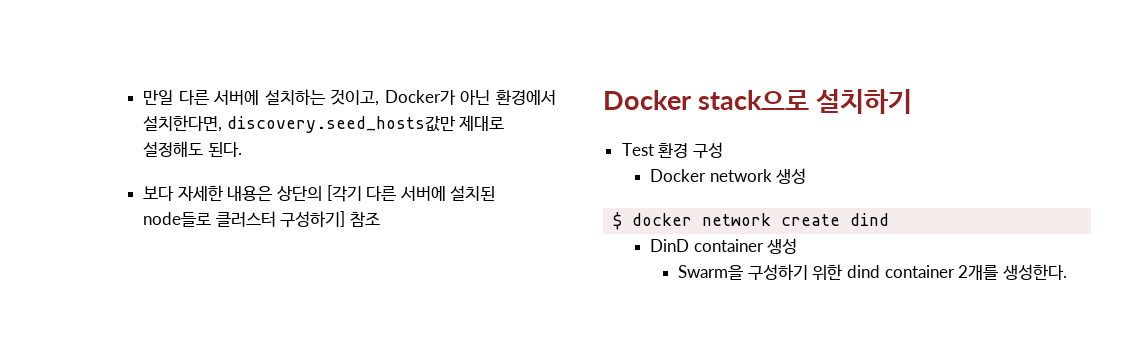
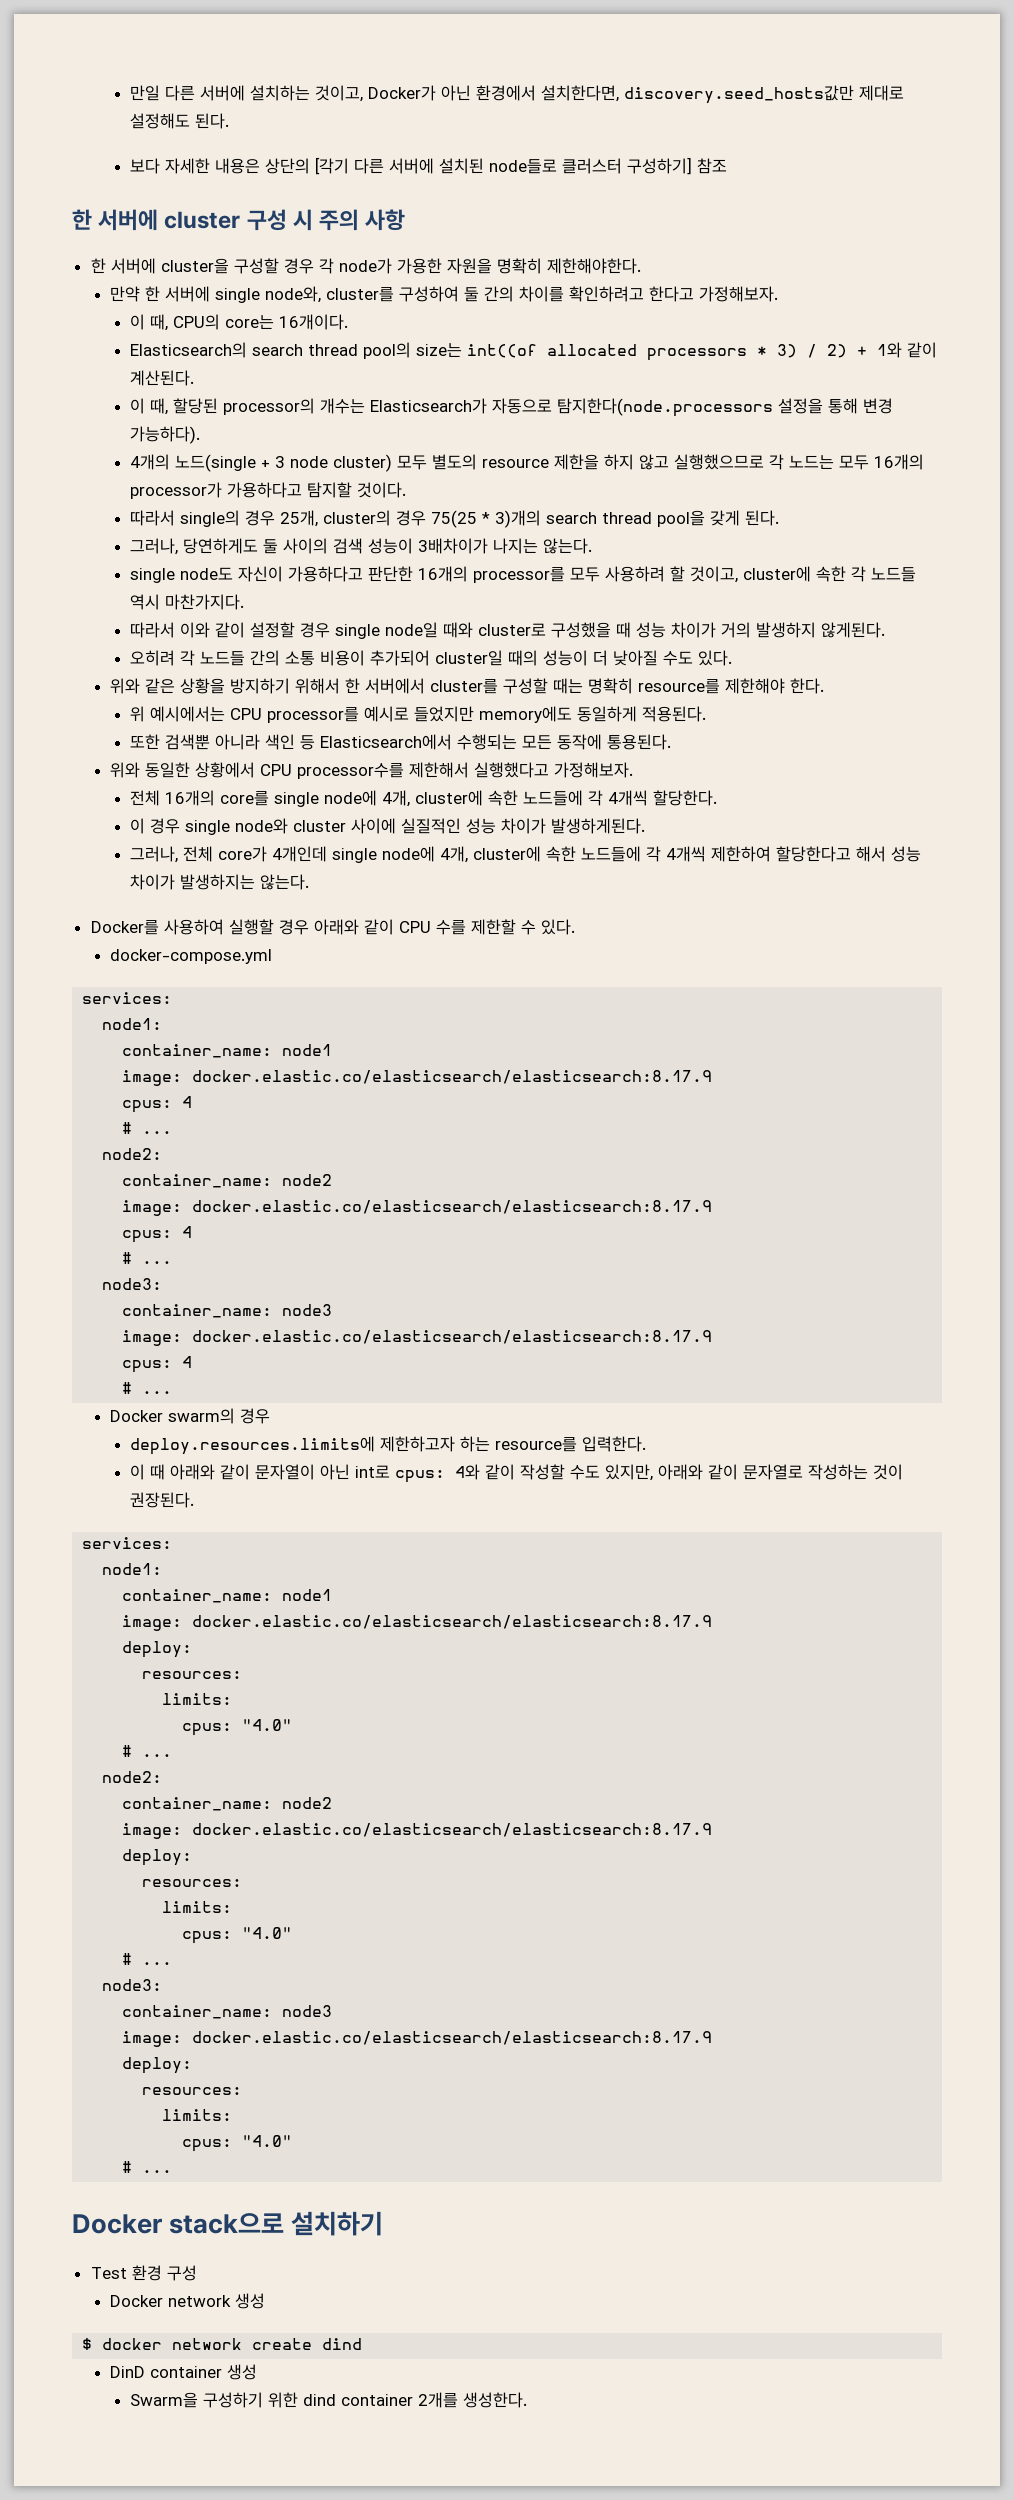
+ 한 서버에 cluster 구성 시 주의 사항
+ 한 서버에 cluster을 구성할 경우 각 node가 가용한 자원을 명확히 제한해야한다.
+ 만약 한 서버에 single node와, cluster를 구성하여 둘 간의 차이를 확인하려고 한다고 가정해보자.
+ 이 때, CPU의 core는 16개이다.
+ Elasticsearch의 search thread pool의 size는 int((of allocated processors * 3) / 2) + 1와 같이 계산된다.
+ 이 때, 할당된 processor의 개수는 Elasticsearch가 자동으로 탐지한다(node.processors 설정을 통해 변경 가능하다).
+ 4개의 노드(single + 3 node cluster) 모두 별도의 resource 제한을 하지 않고 실행했으므로 각 노드는 모두 16개의 processor가 가용하다고 탐지할 것이다.
+ 따라서 single의 경우 25개, cluster의 경우 75(25 * 3)개의 search thread pool을 갖게 된다.
+ 그러나, 당연하게도 둘 사이의 검색 성능이 3배차이가 나지는 않는다.
+ single node도 자신이 가용하다고 판단한 16개의 processor를 모두 사용하려 할 것이고, cluster에 속한 각 노드들 역시 마찬가지다.
+ 따라서 이와 같이 설정할 경우 single node일 때와 cluster로 구성했을 때 성능 차이가 거의 발생하지 않게된다.
+ 오히려 각 노드들 간의 소통 비용이 추가되어 cluster일 때의 성능이 더 낮아질 수도 있다.
+ 위와 같은 상황을 방지하기 위해서 한 서버에서 cluster를 구성할 때는 명확히 resource를 제한해야 한다.
+ 위 예시에서는 CPU processor를 예시로 들었지만 memory에도 동일하게 적용된다.
+ 또한 검색뿐 아니라 색인 등 Elasticsearch에서 수행되는 모든 동작에 통용된다.
+ 위와 동일한 상황에서 CPU processor수를 제한해서 실행했다고 가정해보자.
+ 전체 16개의 core를 single node에 4개, cluster에 속한 노드들에 각 4개씩 할당한다.
+ 이 경우 single node와 cluster 사이에 실질적인 성능 차이가 발생하게된다.
+ 그러나, 전체 core가 4개인데 single node에 4개, cluster에 속한 노드들에 각 4개씩 제한하여 할당한다고 해서 성능 차이가 발생하지는 않는다.
+ Docker를 사용하여 실행할 경우 아래와 같이 CPU 수를 제한할 수 있다.
+ docker-compose.yml
+ services:
+ node1:
+ container_name: node1
+ image: docker.elastic.co/elasticsearch/elasticsearch:8.17.9
+ cpus: 4
+ # ...
+ node2:
+ container_name: node2
+ image: docker.elastic.co/elasticsearch/elasticsearch:8.17.9
+ cpus: 4
+ # ...
+ node3:
+ container_name: node3
+ image: docker.elastic.co/elasticsearch/elasticsearch:8.17.9
+ cpus: 4
+ # ...
+ Docker swarm의 경우
+ deploy.resources.limits에 제한하고자 하는 resource를 입력한다.
+ 이 때 아래와 같이 문자열이 아닌 int로 cpus: 4와 같이 작성할 수도 있지만, 아래와 같이 문자열로 작성하는 것이 권장된다.
+ services:
+ node1:
+ container_name: node1
+ image: docker.elastic.co/elasticsearch/elasticsearch:8.17.9
+ deploy:
+ resources:
+ limits:
+ cpus: "4.0"
+ # ...
+ node2:
+ container_name: node2
+ image: docker.elastic.co/elasticsearch/elasticsearch:8.17.9
+ deploy:
+ resources:
+ limits:
+ cpus: "4.0"
+ # ...
+ node3:
+ container_name: node3
+ image: docker.elastic.co/elasticsearch/elasticsearch:8.17.9
+ deploy:
+ resources:
+ limits:
+ cpus: "4.0"
+ # ...

